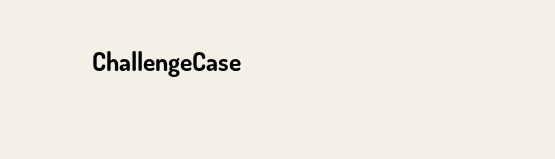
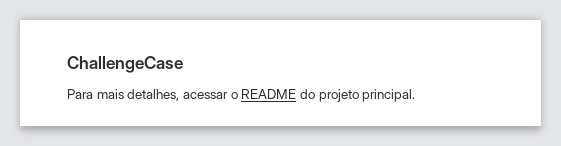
+ Para mais detalhes, acessar o README do projeto principal.

